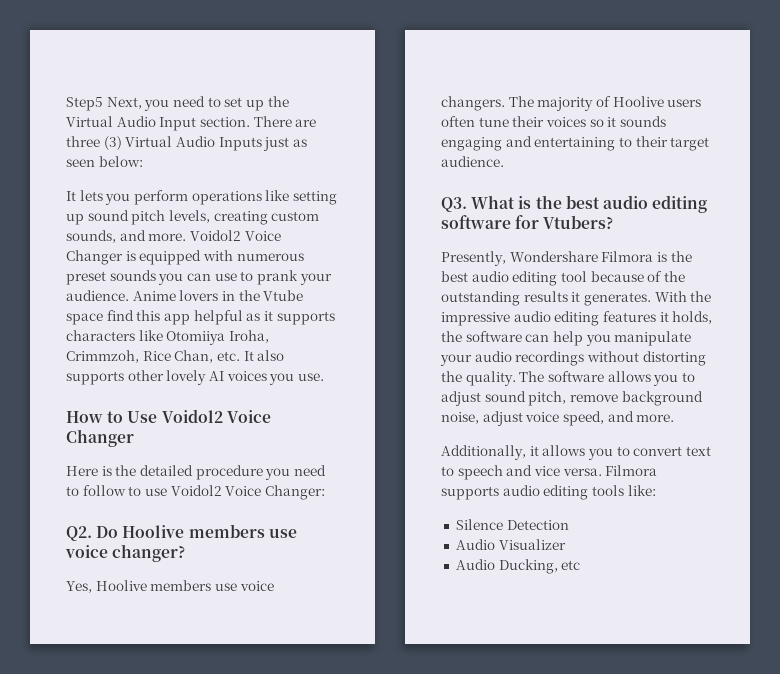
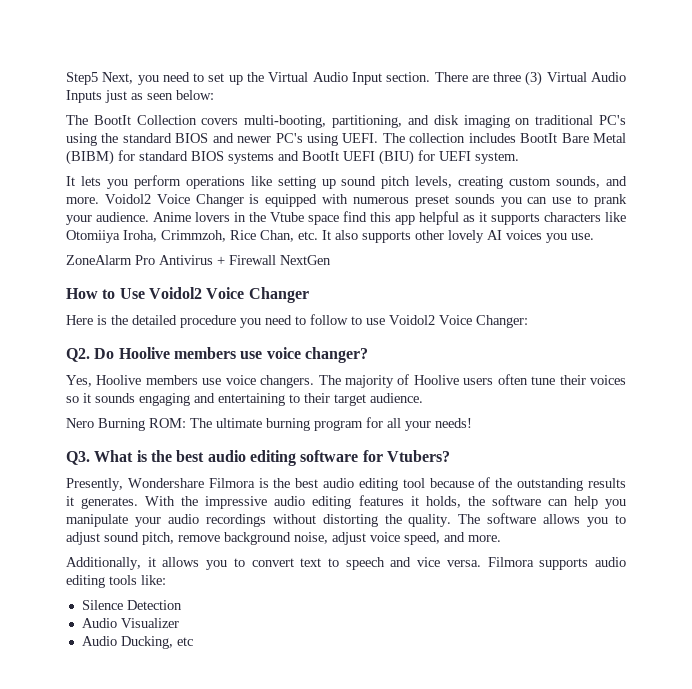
+ The BootIt Collection covers multi-booting, partitioning, and disk imaging on traditional PC's using the standard BIOS and newer PC's using UEFI. The collection includes BootIt Bare Metal (BIBM) for standard BIOS systems and BootIt UEFI (BIU) for UEFI system.
+ ZoneAlarm Pro Antivirus + Firewall NextGen
+ Nero Burning ROM: The ultimate burning program for all your needs!

